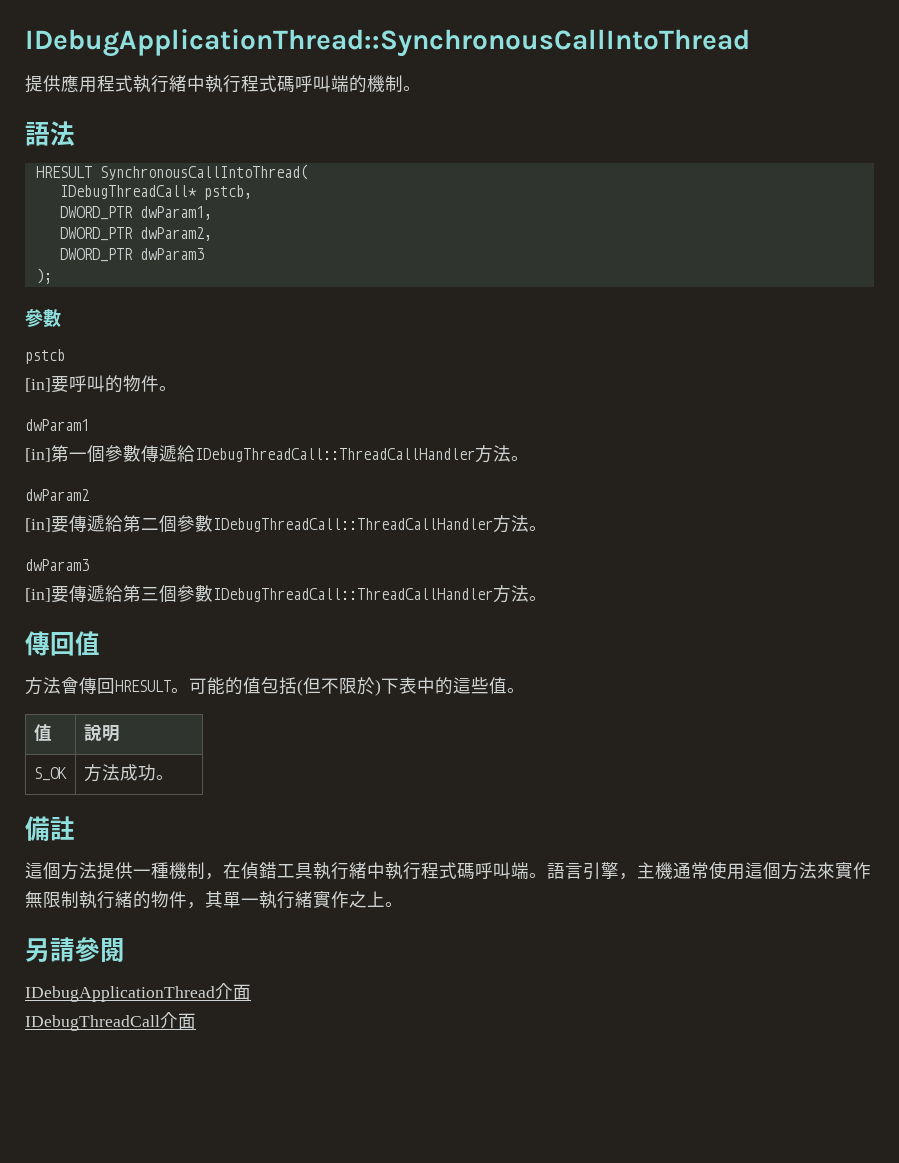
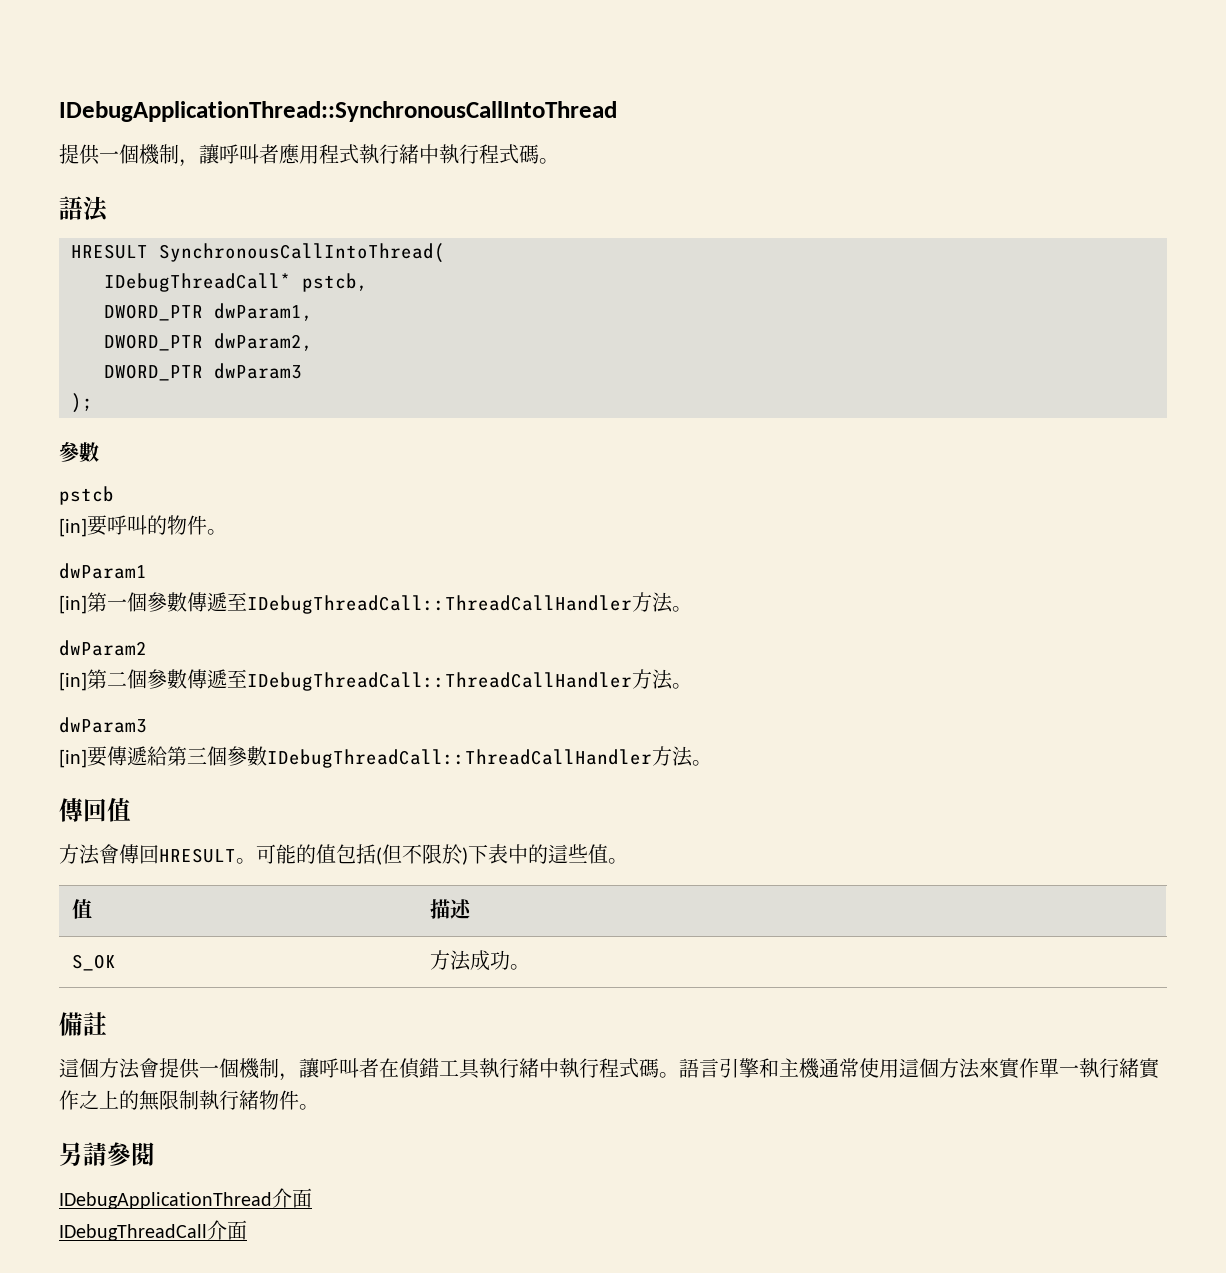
- 提供應用程式執行緒中執行程式碼呼叫端的機制。
+ 提供一個機制，讓呼叫者應用程式執行緒中執行程式碼。
- [in]第一個參數傳遞給IDebugThreadCall::ThreadCallHandler方法。
+ [in]第一個參數傳遞至IDebugThreadCall::ThreadCallHandler方法。
- [in]要傳遞給第二個參數IDebugThreadCall::ThreadCallHandler方法。
+ [in]第二個參數傳遞至IDebugThreadCall::ThreadCallHandler方法。
- 值 | 說明
+ 值 | 描述
- 這個方法提供一種機制，在偵錯工具執行緒中執行程式碼呼叫端。
+ 這個方法會提供一個機制，讓呼叫者在偵錯工具執行緒中執行程式碼。
- 語言引擎，主機通常使用這個方法來實作無限制執行緒的物件，其單一執行緒實作之上。
+ 語言引擎和主機通常使用這個方法來實作單一執行緒實作之上的無限制執行緒物件。

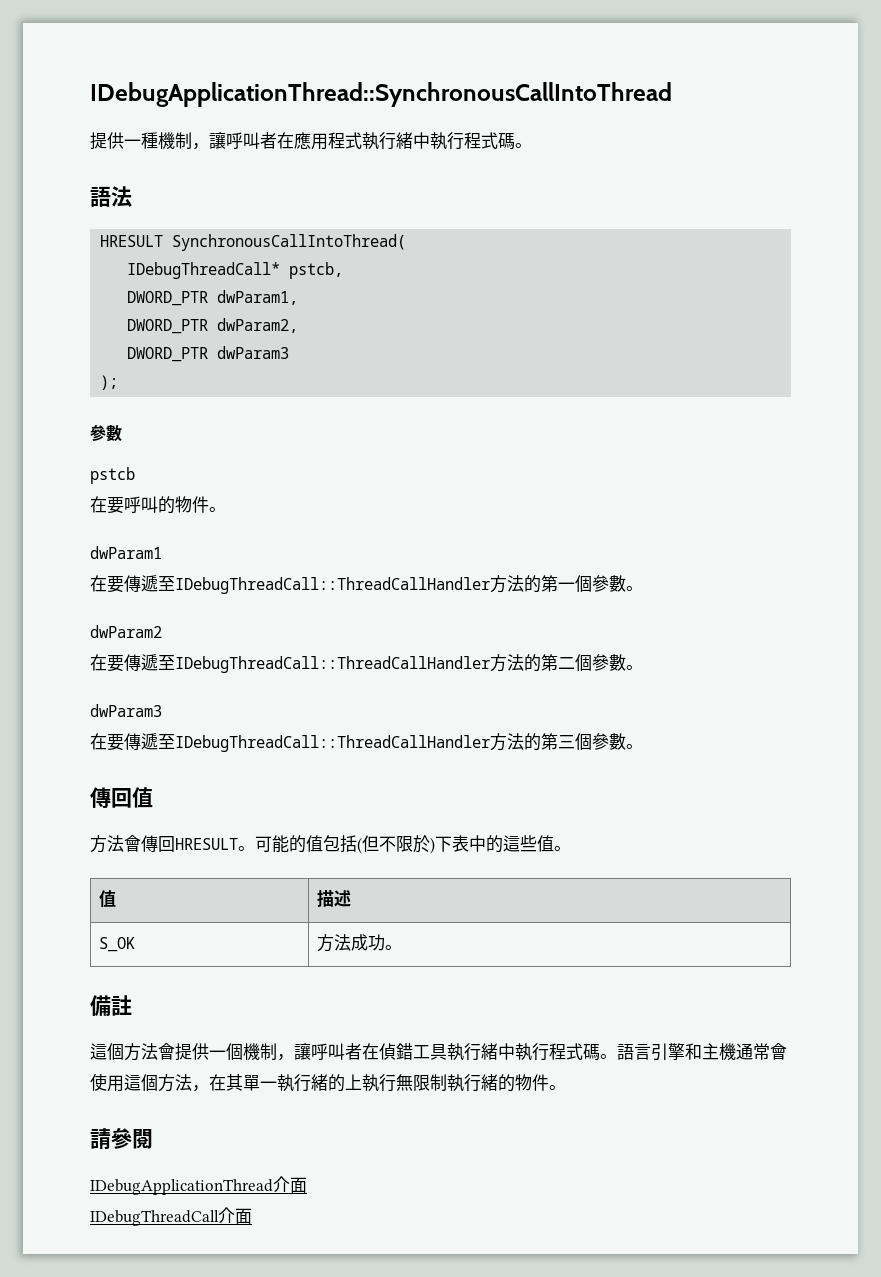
- 提供一個機制，讓呼叫者應用程式執行緒中執行程式碼。
+ 提供一種機制，讓呼叫者在應用程式執行緒中執行程式碼。
- [in]要呼叫的物件。
+ 在要呼叫的物件。
- [in]第一個參數傳遞至IDebugThreadCall::ThreadCallHandler方法。
+ 在要傳遞至IDebugThreadCall::ThreadCallHandler方法的第一個參數。
- [in]第二個參數傳遞至IDebugThreadCall::ThreadCallHandler方法。
+ 在要傳遞至IDebugThreadCall::ThreadCallHandler方法的第二個參數。
- [in]要傳遞給第三個參數IDebugThreadCall::ThreadCallHandler方法。
+ 在要傳遞至IDebugThreadCall::ThreadCallHandler方法的第三個參數。
- 語言引擎和主機通常使用這個方法來實作單一執行緒實作之上的無限制執行緒物件。
- 另請參閱
+ 語言引擎和主機通常會使用這個方法，在其單一執行緒的上執行無限制執行緒的物件。
+ 請參閱

